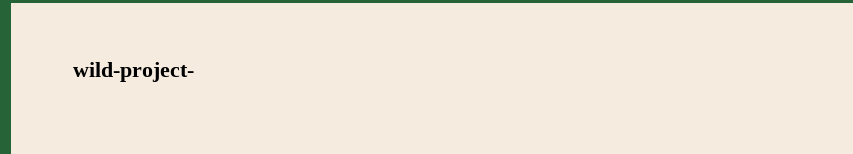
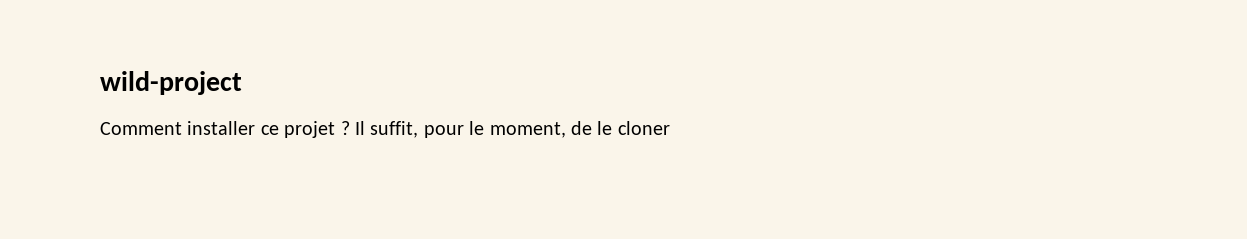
- wild-project-
+ wild-project
+ Comment installer ce projet ? Il suffit, pour le moment, de le cloner

